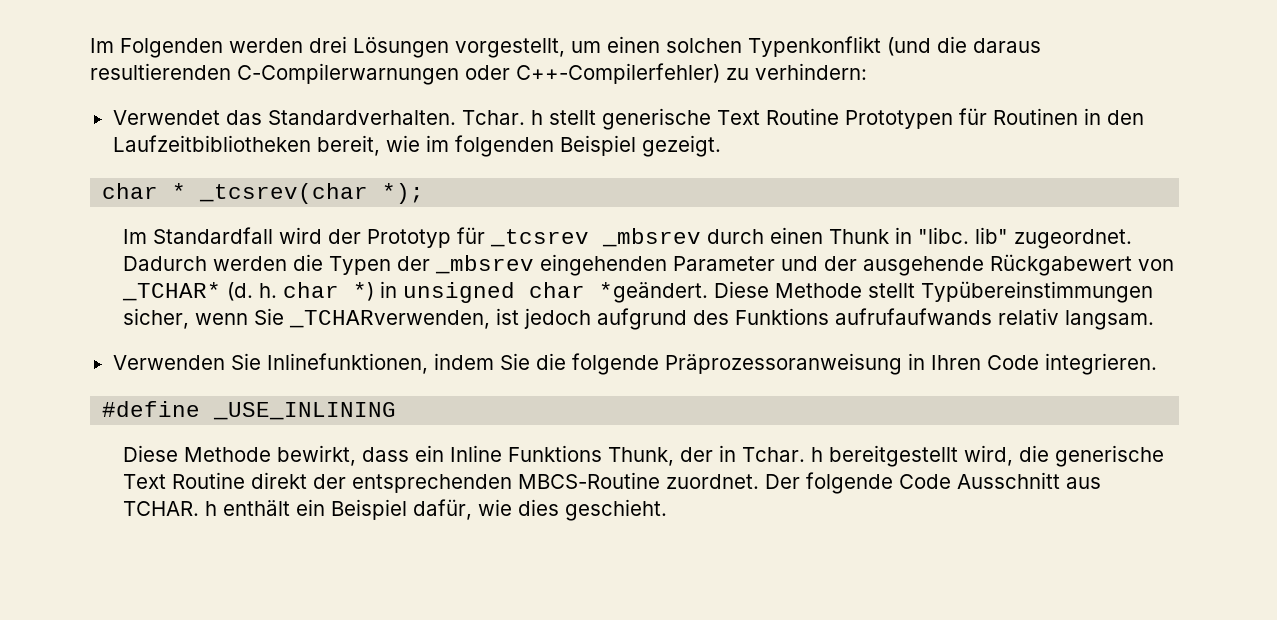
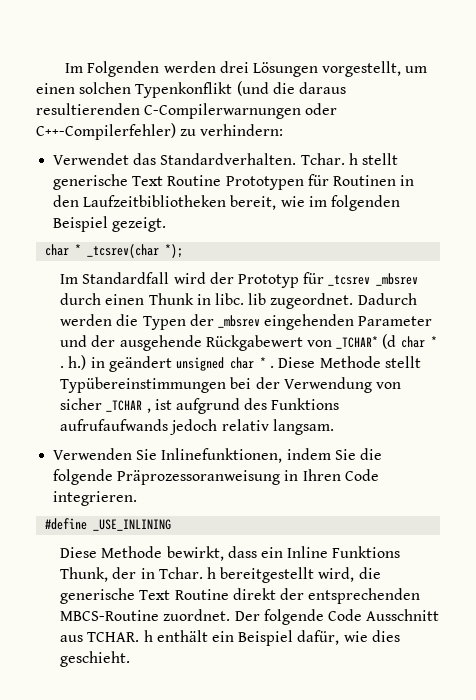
- Im Standardfall wird der Prototyp für _tcsrev _mbsrev durch einen Thunk in "libc. lib" zugeordnet.
+ Im Standardfall wird der Prototyp für _tcsrev _mbsrev durch einen Thunk in libc. lib zugeordnet.
- Dadurch werden die Typen der _mbsrev eingehenden Parameter und der ausgehende Rückgabewert von _TCHAR* (d. h. char *) in unsigned char *geändert. Diese Methode stellt Typübereinstimmungen sicher, wenn Sie _TCHARverwenden, ist jedoch aufgrund des Funktions aufrufaufwands relativ langsam.
+ Dadurch werden die Typen der _mbsrev eingehenden Parameter und der ausgehende Rückgabewert von _TCHAR* (d char * . h.) in geändert unsigned char * . Diese Methode stellt Typübereinstimmungen bei der Verwendung von sicher _TCHAR , ist aufgrund des Funktions aufrufaufwands jedoch relativ langsam.

